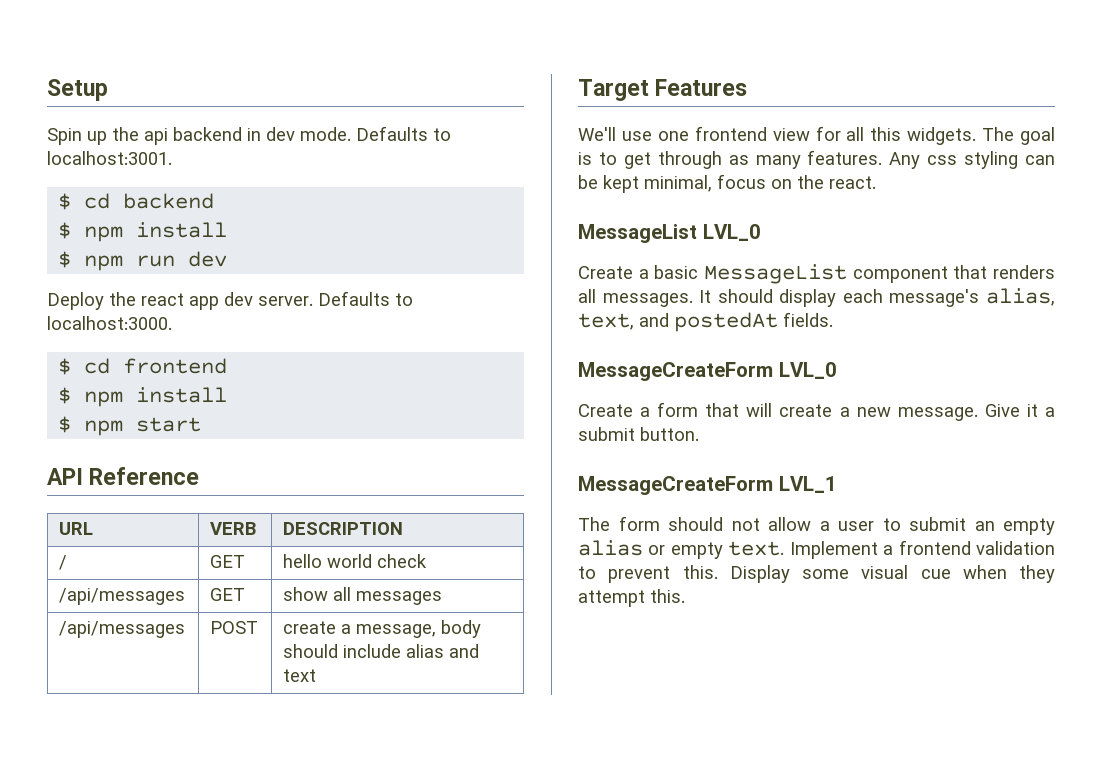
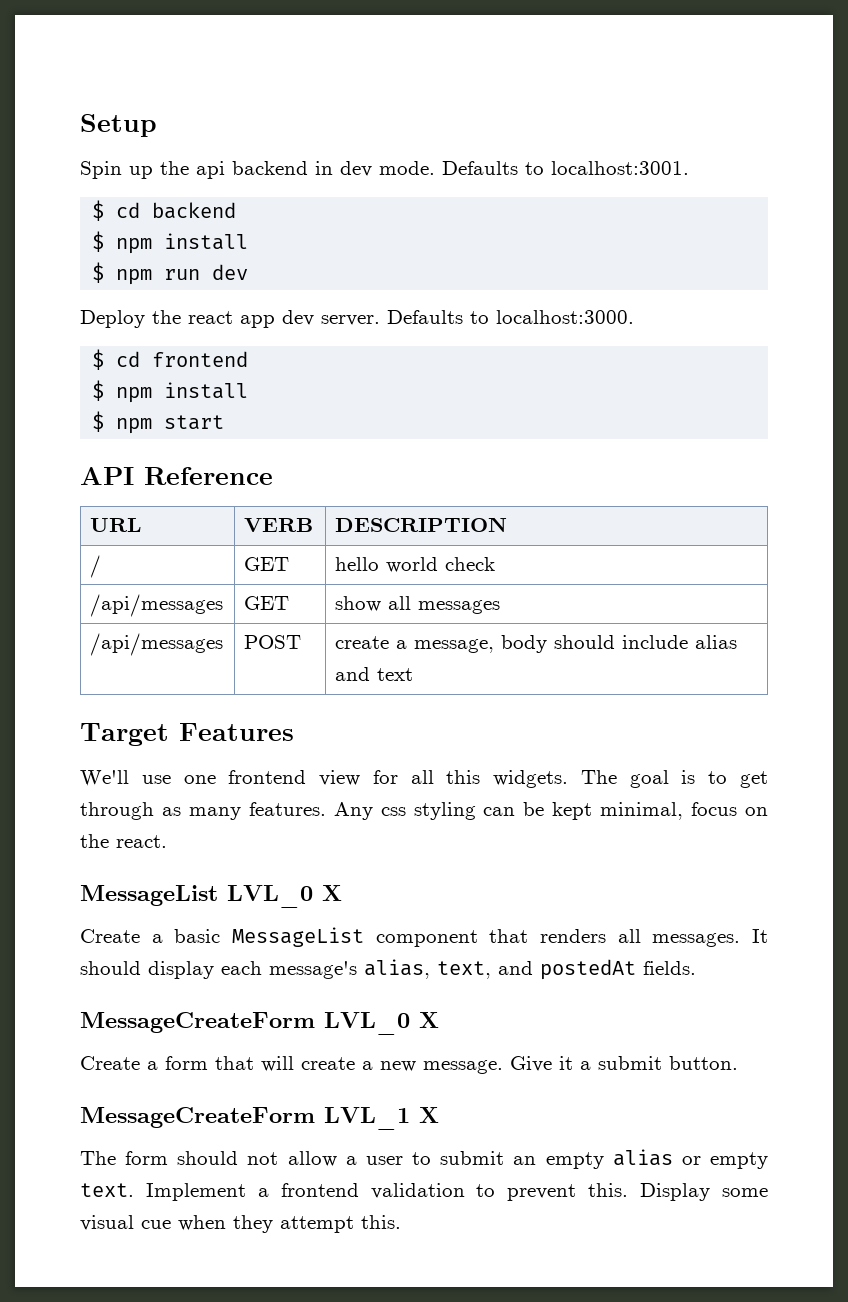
- MessageList LVL_0
+ MessageList LVL_0 X
- MessageCreateForm LVL_0
+ MessageCreateForm LVL_0 X
- MessageCreateForm LVL_1
+ MessageCreateForm LVL_1 X

